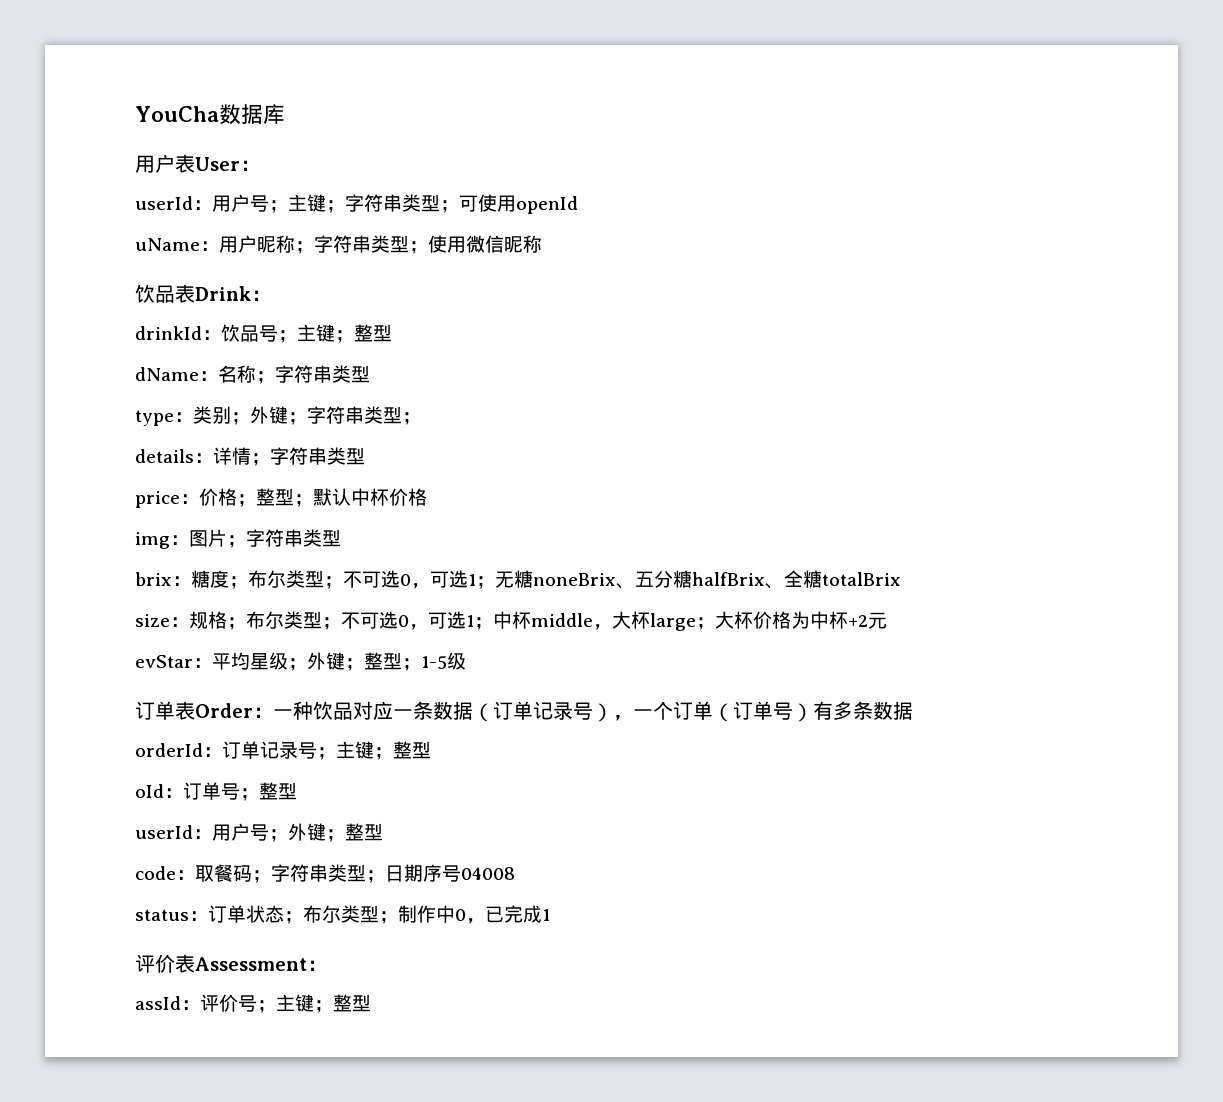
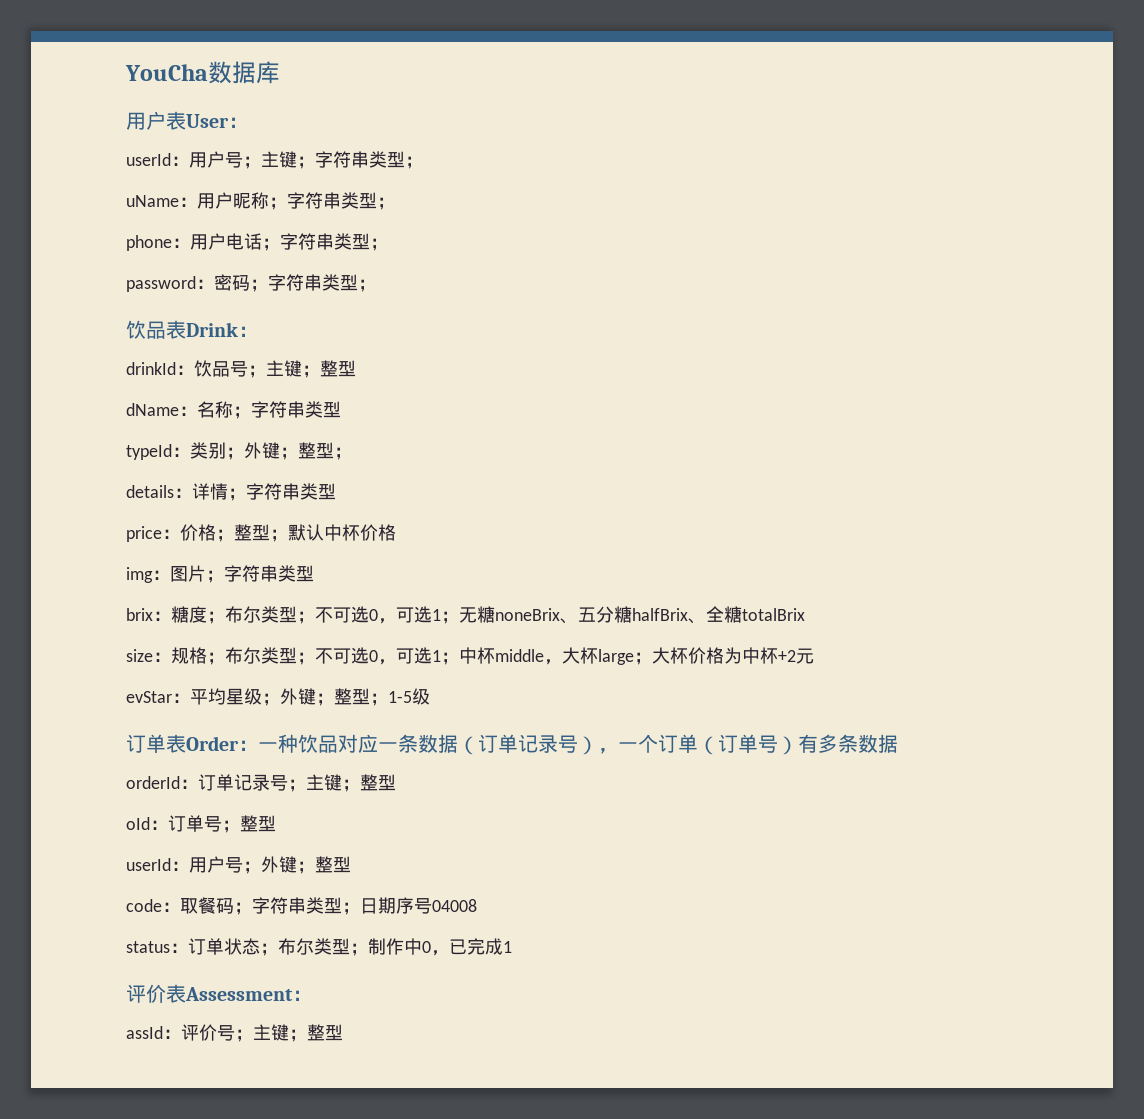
- userId：用户号；主键；字符串类型；可使用openId
+ userId：用户号；主键；字符串类型；
- uName：用户昵称；字符串类型；使用微信昵称
+ uName：用户昵称；字符串类型；
+ phone：用户电话；字符串类型；
+ password：密码；字符串类型；
- type：类别；外键；字符串类型；
+ typeId：类别；外键；整型；

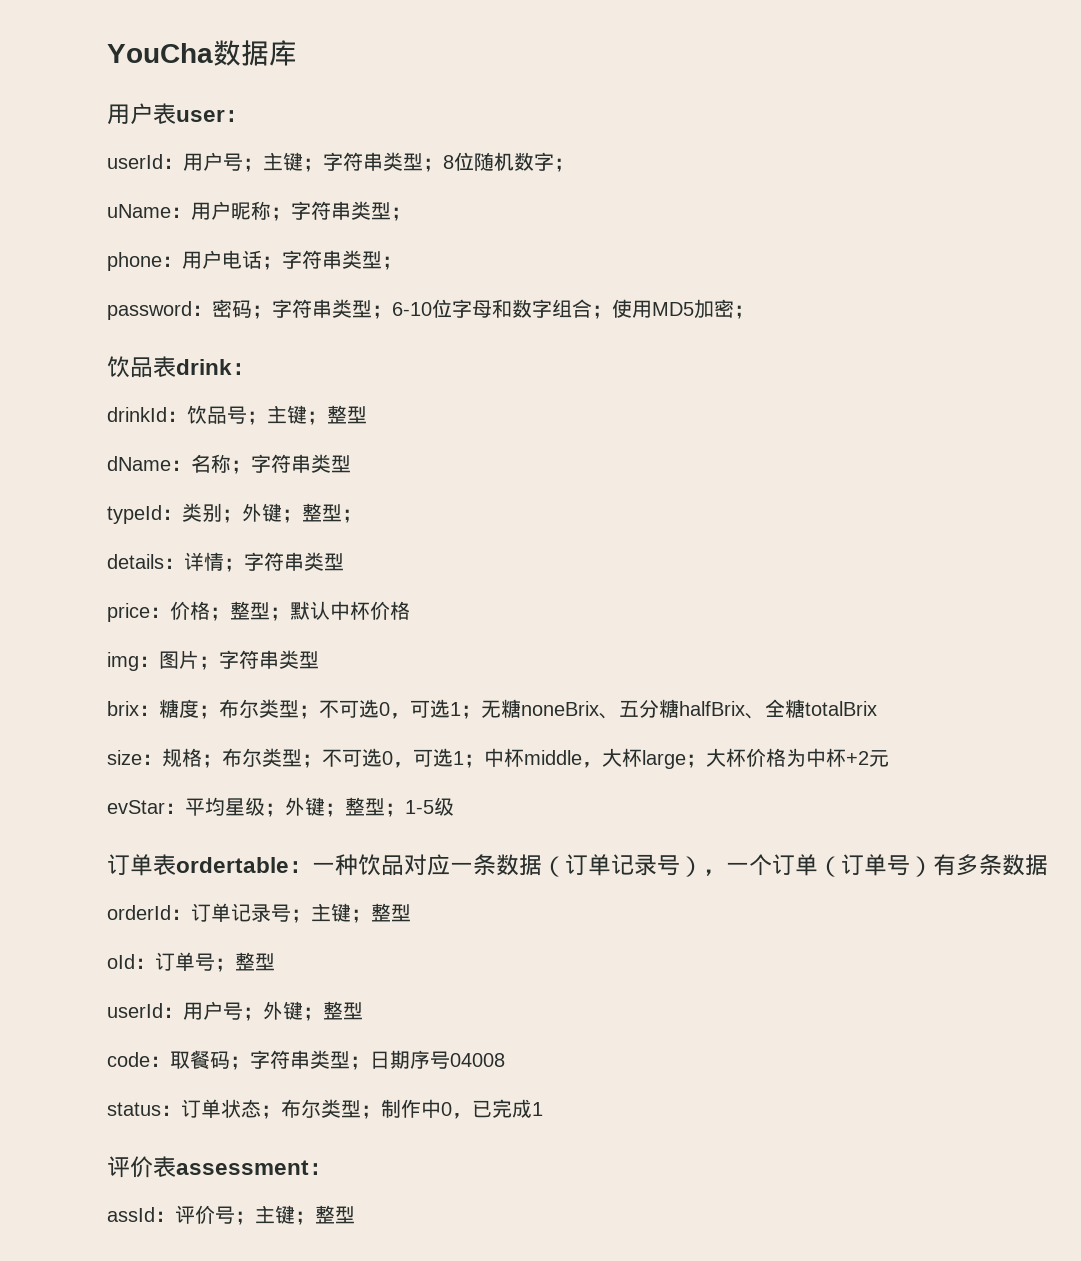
- 用户表User：
+ 用户表user：
- userId：用户号；主键；字符串类型；
+ userId：用户号；主键；字符串类型；8位随机数字；
- password：密码；字符串类型；
+ password：密码；字符串类型；6-10位字母和数字组合；使用MD5加密；
- 饮品表Drink：
+ 饮品表drink：
- 订单表Order：一种饮品对应一条数据（订单记录号），一个订单（订单号）有多条数据
+ 订单表ordertable：一种饮品对应一条数据（订单记录号），一个订单（订单号）有多条数据
- 评价表Assessment：
+ 评价表assessment：

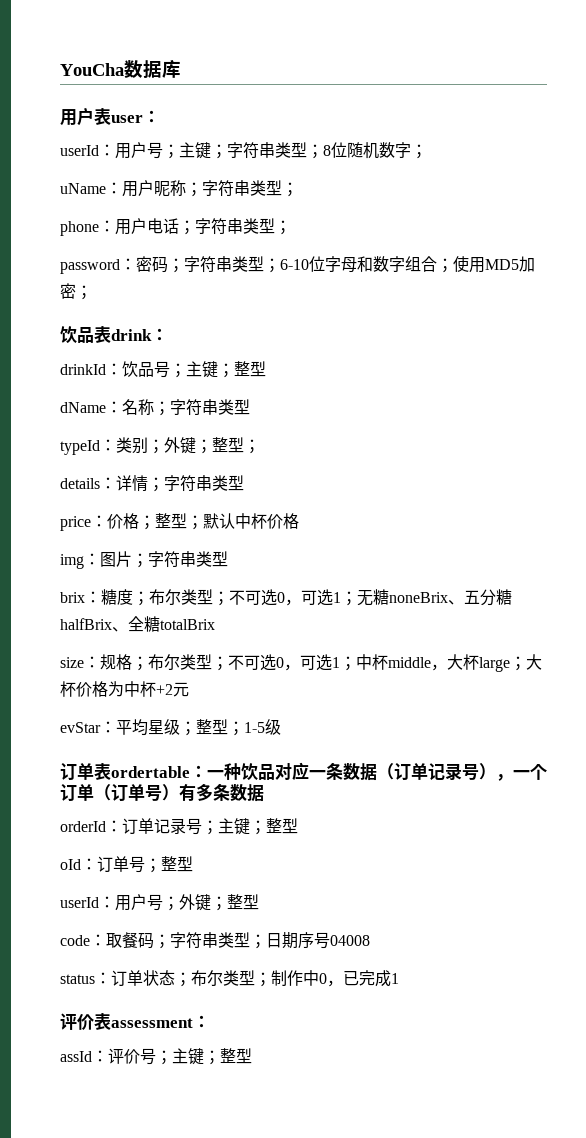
- evStar：平均星级；外键；整型；1-5级
+ evStar：平均星级；整型；1-5级

